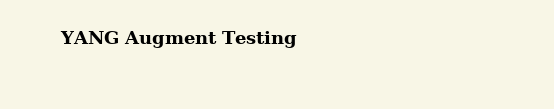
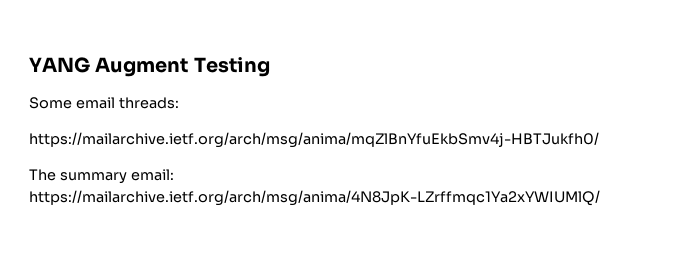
+ Some email threads:
+ https://mailarchive.ietf.org/arch/msg/anima/mqZlBnYfuEkbSmv4j-HBTJukfh0/
+ The summary email: https://mailarchive.ietf.org/arch/msg/anima/4N8JpK-LZrffmqc1Ya2xYWIUMlQ/

